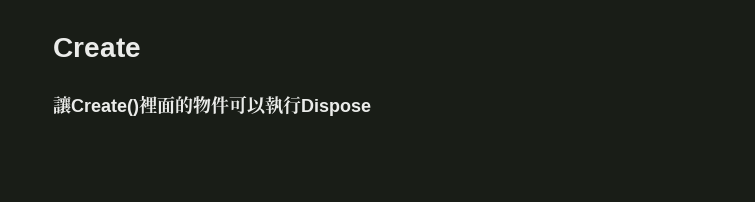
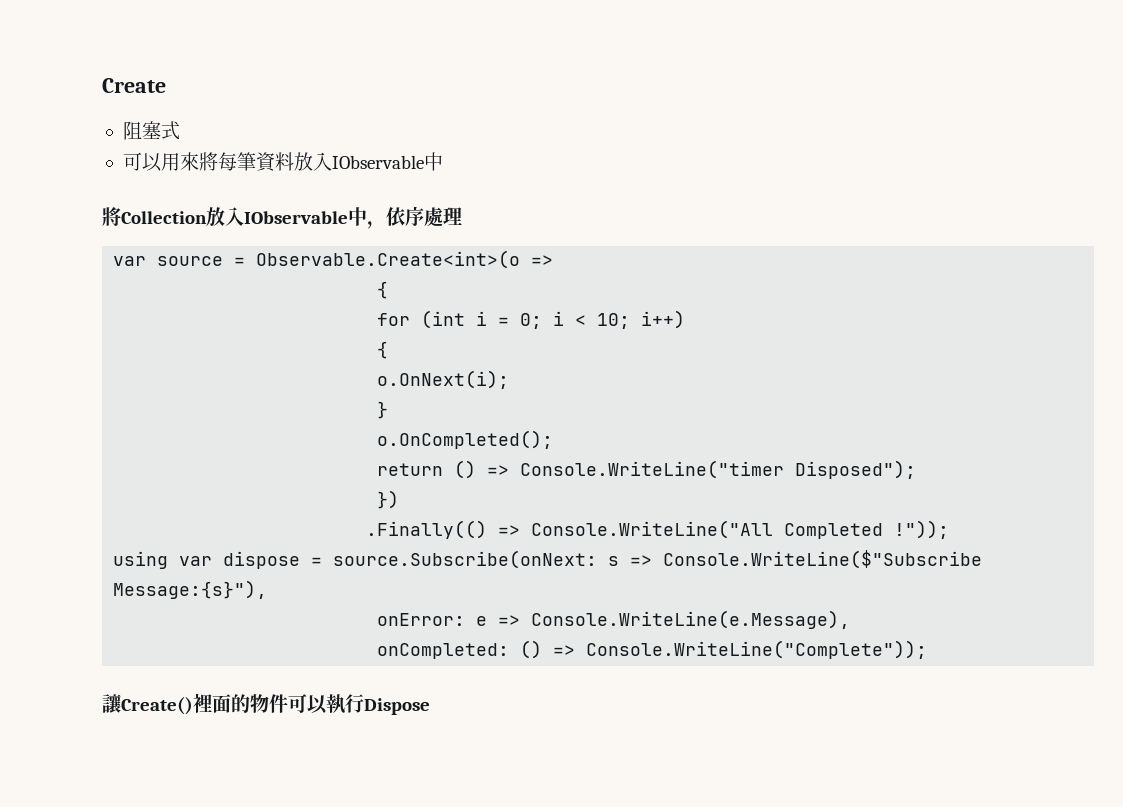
+ 阻塞式
+ 可以用來將每筆資料放入IObservable中
+ 將Collection放入IObservable中，依序處理
+ var source = Observable.Create<int>(o =>
+ {
+ for (int i = 0; i < 10; i++)
+ {
+ o.OnNext(i);
+ }
+ o.OnCompleted();
+ return () => Console.WriteLine("timer Disposed");
+ })
+ .Finally(() => Console.WriteLine("All Completed !"));
+ using var dispose = source.Subscribe(onNext: s => Console.WriteLine($"Subscribe Message:{s}"),
+ onError: e => Console.WriteLine(e.Message),
+ onCompleted: () => Console.WriteLine("Complete"));

